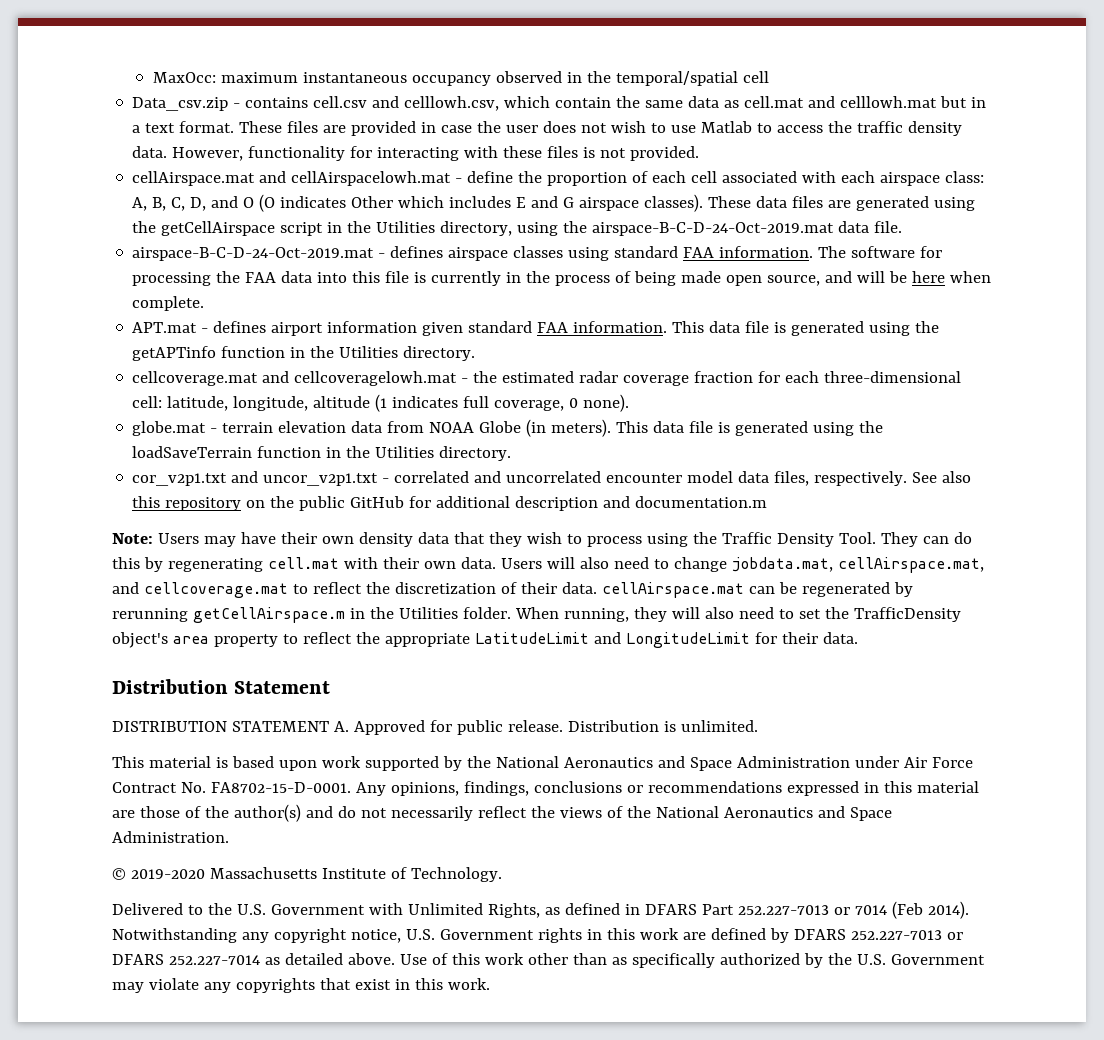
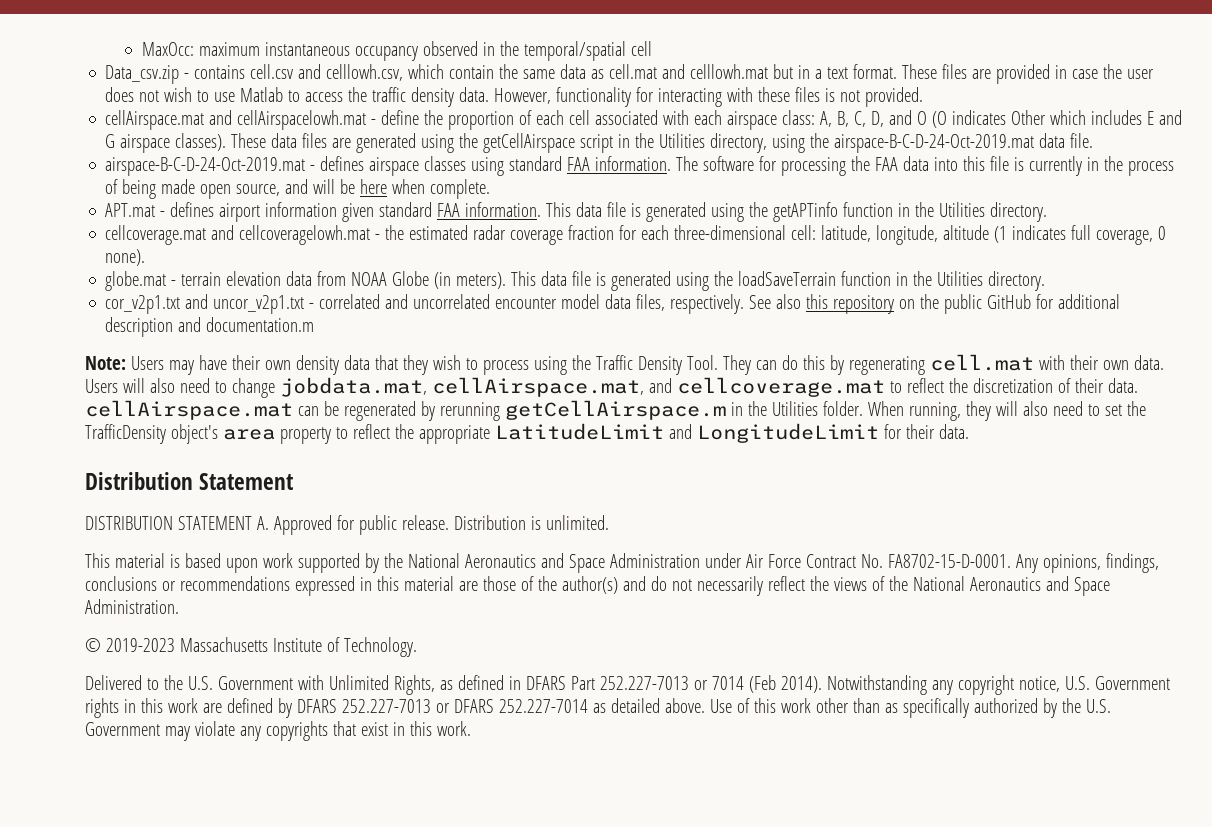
- © 2019-2020 Massachusetts Institute of Technology.
+ © 2019-2023 Massachusetts Institute of Technology.

